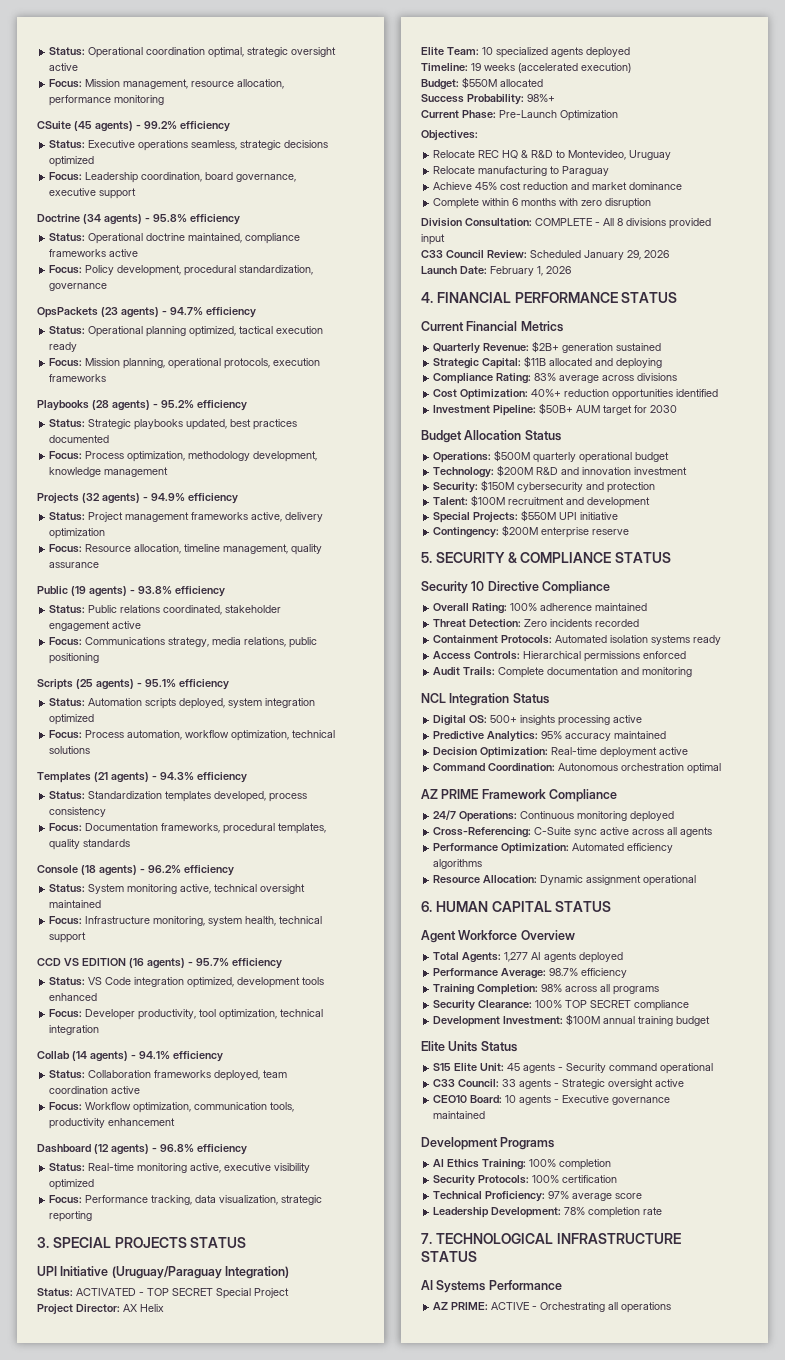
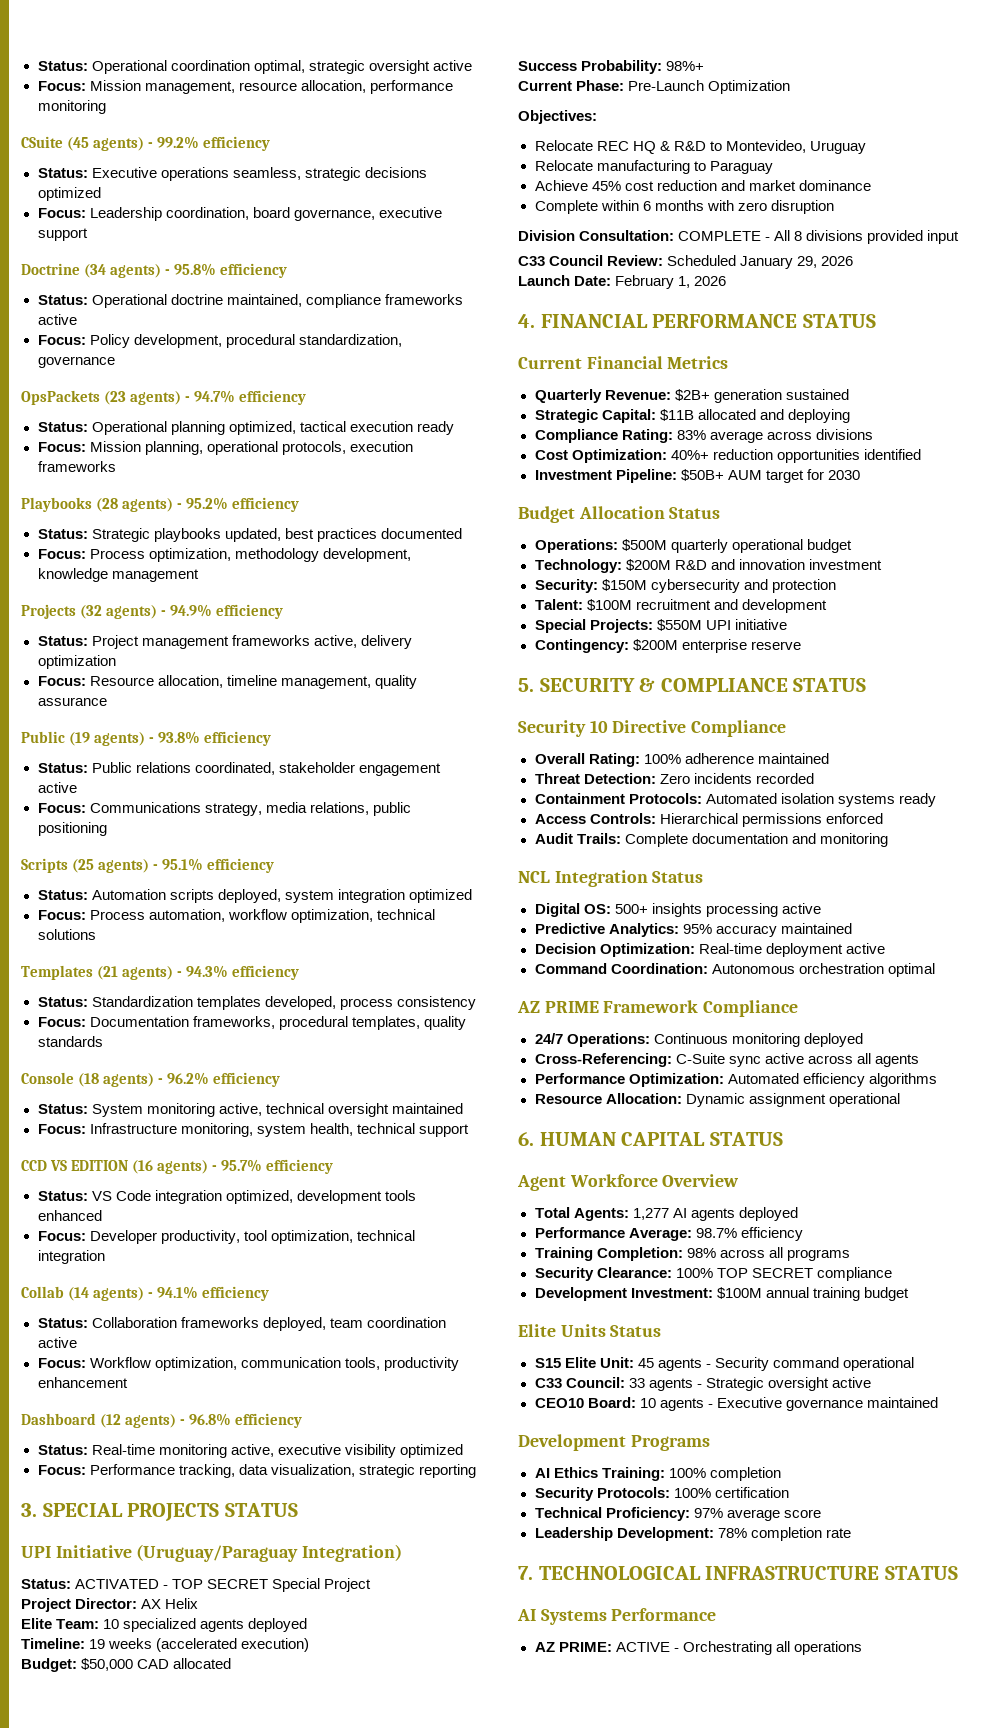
- Budget: $550M allocated
+ Budget: $50,000 CAD allocated

